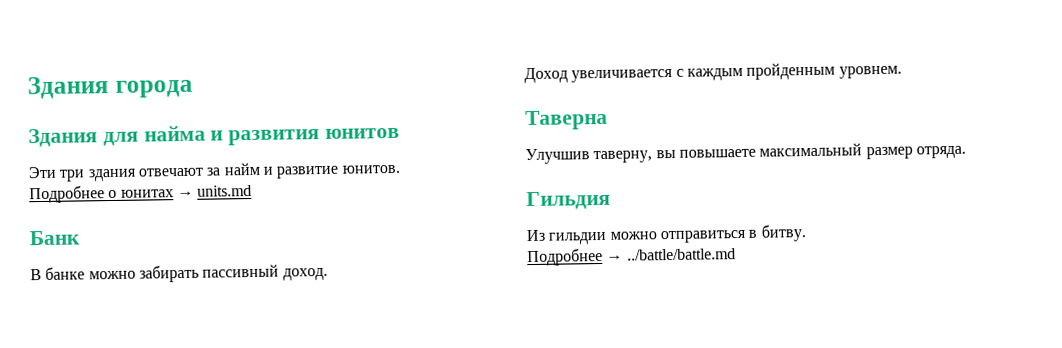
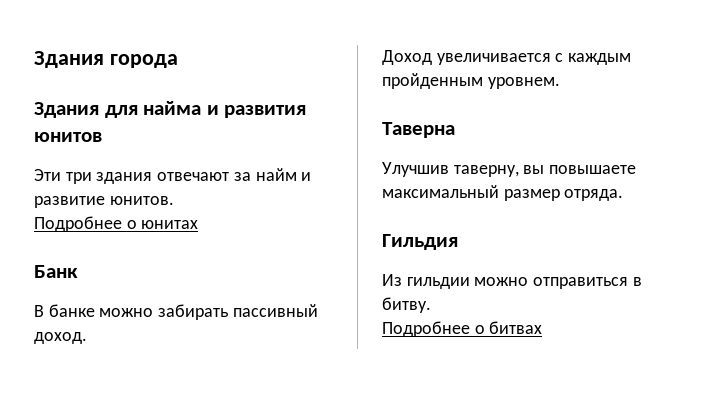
- Подробнее о юнитах → units.md
+ Подробнее о юнитах
- Подробнее → ../battle/battle.md
+ Подробнее о битвах

